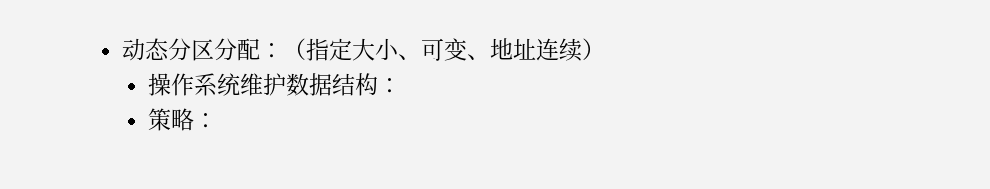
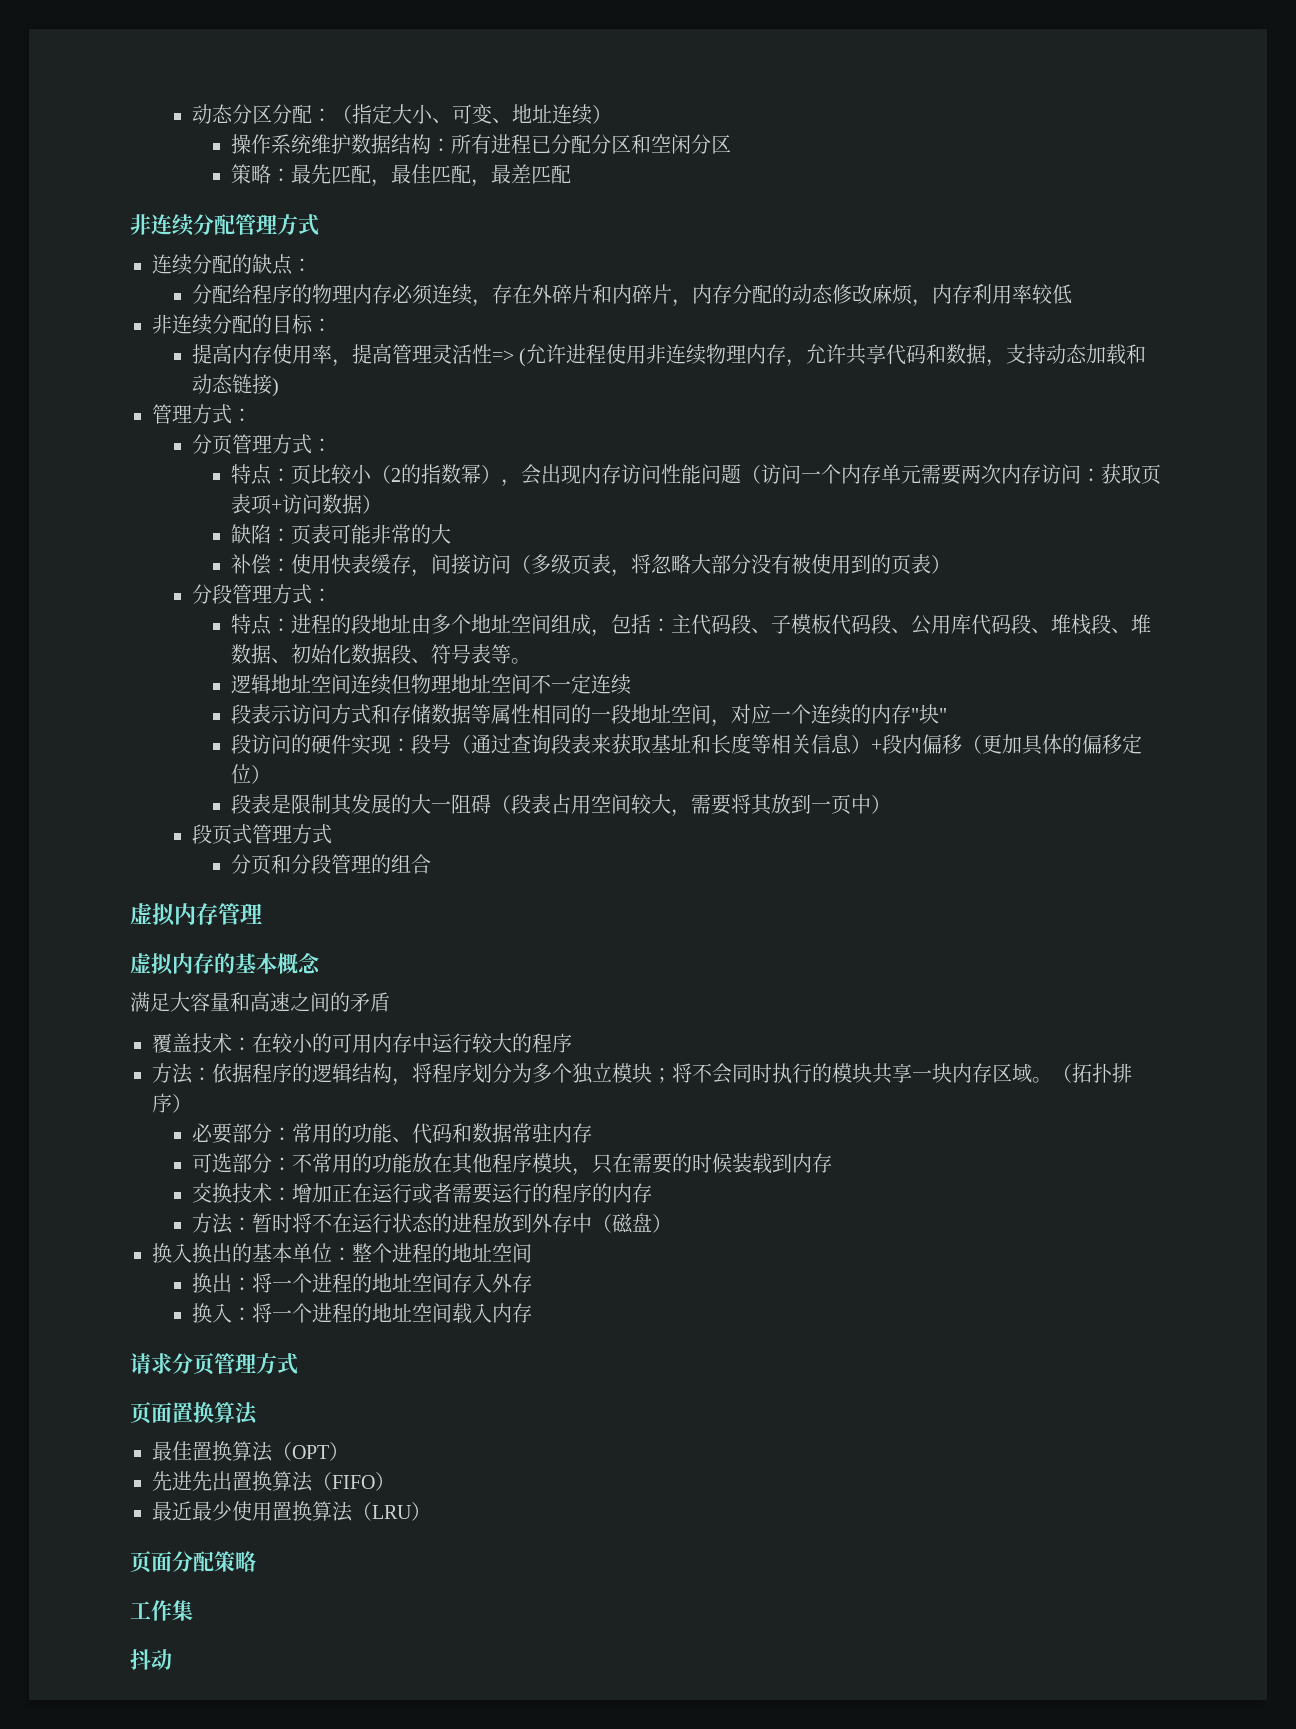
- 操作系统维护数据结构：
- 策略：
+ 操作系统维护数据结构：所有进程已分配分区和空闲分区
+ 策略：最先匹配，最佳匹配，最差匹配
+ 非连续分配管理方式
+ 连续分配的缺点：
+ 分配给程序的物理内存必须连续，存在外碎片和内碎片，内存分配的动态修改麻烦，内存利用率较低
+ 非连续分配的目标：
+ 提高内存使用率，提高管理灵活性=> (允许进程使用非连续物理内存，允许共享代码和数据，支持动态加载和动态链接)
+ 管理方式：
+ 分页管理方式：
+ 特点：页比较小（2的指数幂），会出现内存访问性能问题（访问一个内存单元需要两次内存访问：获取页表项+访问数据）
+ 缺陷：页表可能非常的大
+ 补偿：使用快表缓存，间接访问（多级页表，将忽略大部分没有被使用到的页表）
+ 分段管理方式：
+ 特点：进程的段地址由多个地址空间组成，包括：主代码段、子模板代码段、公用库代码段、堆栈段、堆数据、初始化数据段、符号表等。
+ 逻辑地址空间连续但物理地址空间不一定连续
+ 段表示访问方式和存储数据等属性相同的一段地址空间，对应一个连续的内存"块"
+ 段访问的硬件实现：段号（通过查询段表来获取基址和长度等相关信息）+段内偏移（更加具体的偏移定位）
+ 段表是限制其发展的大一阻碍（段表占用空间较大，需要将其放到一页中）
+ 段页式管理方式
+ 分页和分段管理的组合
+ 虚拟内存管理
+ 虚拟内存的基本概念
+ 满足大容量和高速之间的矛盾
+ 覆盖技术：在较小的可用内存中运行较大的程序
+ 方法：依据程序的逻辑结构，将程序划分为多个独立模块；将不会同时执行的模块共享一块内存区域。（拓扑排序）
+ 必要部分：常用的功能、代码和数据常驻内存
+ 可选部分：不常用的功能放在其他程序模块，只在需要的时候装载到内存
+ 交换技术：增加正在运行或者需要运行的程序的内存
+ 方法：暂时将不在运行状态的进程放到外存中（磁盘）
+ 换入换出的基本单位：整个进程的地址空间
+ 换出：将一个进程的地址空间存入外存
+ 换入：将一个进程的地址空间载入内存
+ 请求分页管理方式
+ 页面置换算法
+ 最佳置换算法（OPT）
+ 先进先出置换算法（FIFO）
+ 最近最少使用置换算法（LRU）
+ 页面分配策略
+ 工作集
+ 抖动

